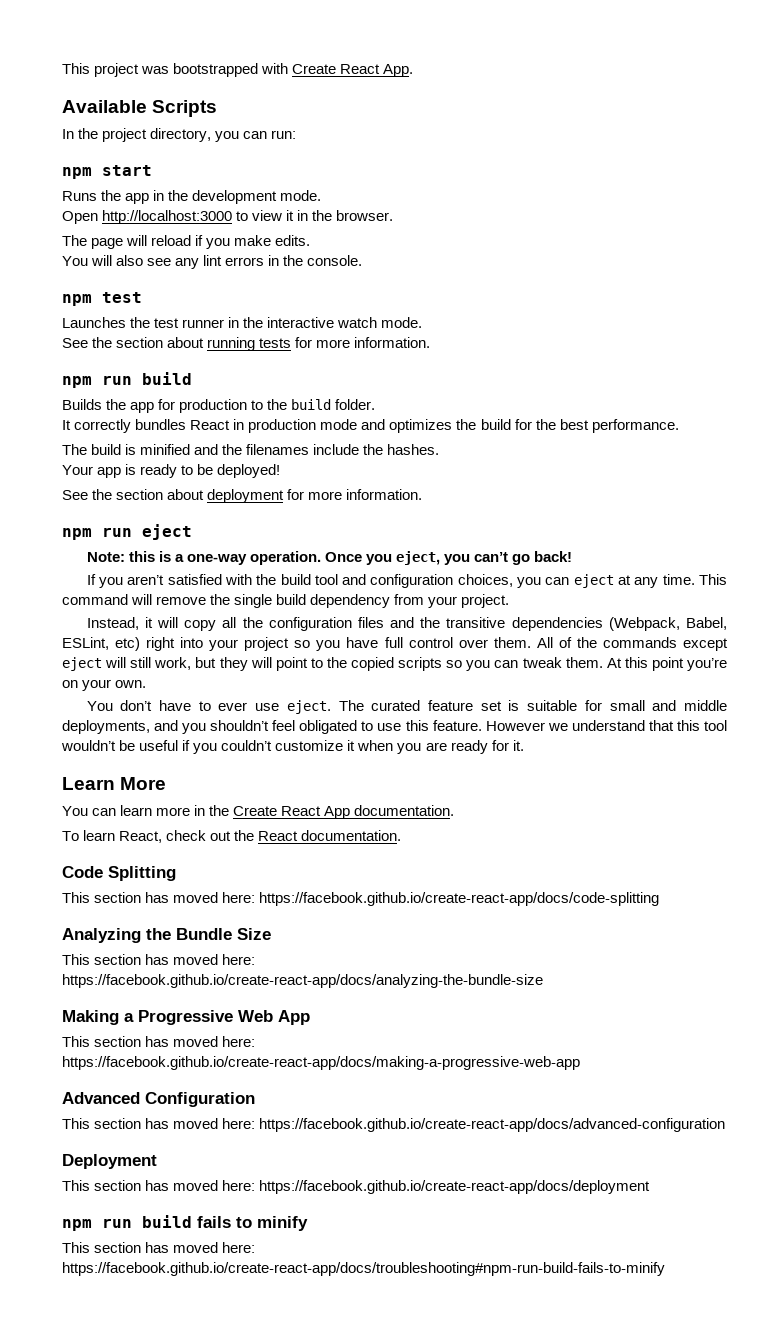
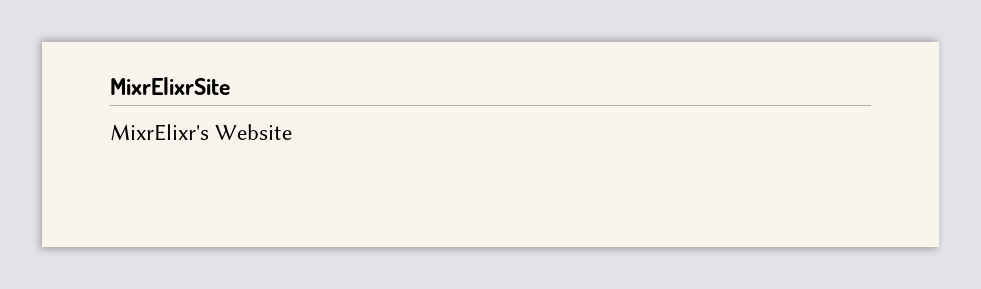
- This project was bootstrapped with Create React App.
- Available Scripts
- In the project directory, you can run:
- npm start
- Runs the app in the development mode.
- Open http://localhost:3000 to view it in the browser.
- The page will reload if you make edits.
- You will also see any lint errors in the console.
- npm test
- Launches the test runner in the interactive watch mode.
- See the section about running tests for more information.
- npm run build
- Builds the app for production to the build folder.
- It correctly bundles React in production mode and optimizes the build for the best performance.
- The build is minified and the filenames include the hashes.
- Your app is ready to be deployed!
- See the section about deployment for more information.
- npm run eject
- Note: this is a one-way operation. Once you eject, you can’t go back!
- If you aren’t satisfied with the build tool and configuration choices, you can eject at any time. This command will remove the single build dependency from your project.
- Instead, it will copy all the configuration files and the transitive dependencies (Webpack, Babel, ESLint, etc) right into your project so you have full control over them. All of the commands except eject will still work, but they will point to the copied scripts so you can tweak them. At this point you’re on your own.
- You don’t have to ever use eject. The curated feature set is suitable for small and middle deployments, and you shouldn’t feel obligated to use this feature. However we understand that this tool wouldn’t be useful if you couldn’t customize it when you are ready for it.
- Learn More
- You can learn more in the Create React App documentation.
- To learn React, check out the React documentation.
- Code Splitting
- This section has moved here: https://facebook.github.io/create-react-app/docs/code-splitting
- Analyzing the Bundle Size
- This section has moved here: https://facebook.github.io/create-react-app/docs/analyzing-the-bundle-size
- Making a Progressive Web App
- This section has moved here: https://facebook.github.io/create-react-app/docs/making-a-progressive-web-app
- Advanced Configuration
- This section has moved here: https://facebook.github.io/create-react-app/docs/advanced-configuration
- Deployment
- This section has moved here: https://facebook.github.io/create-react-app/docs/deployment
- npm run build fails to minify
- This section has moved here: https://facebook.github.io/create-react-app/docs/troubleshooting#npm-run-build-fails-to-minify
+ MixrElixrSite
+ MixrElixr's Website

